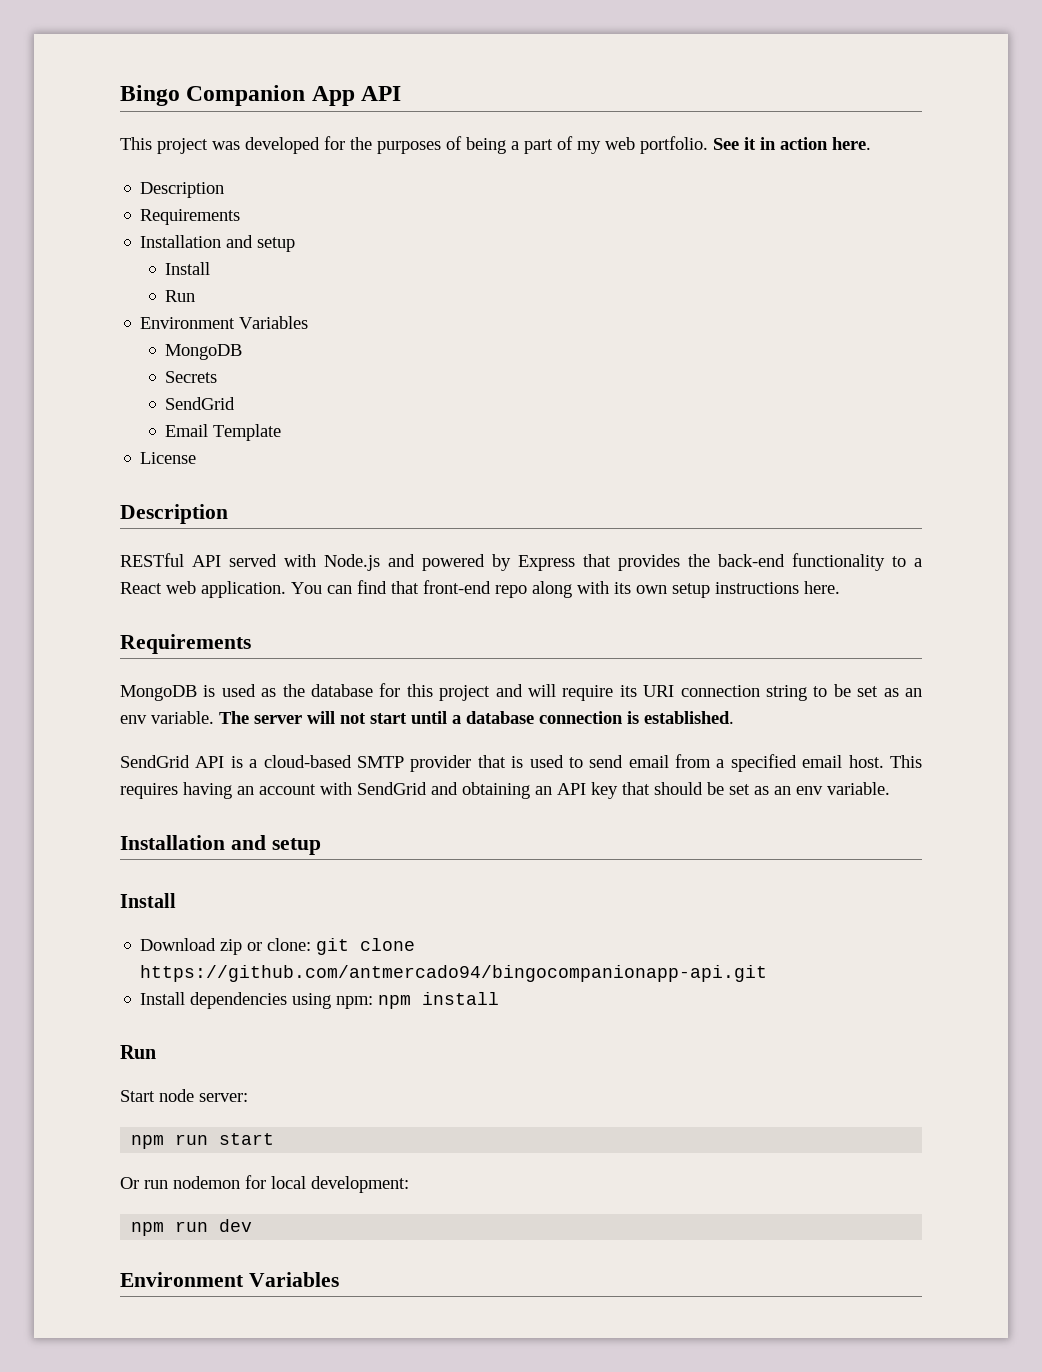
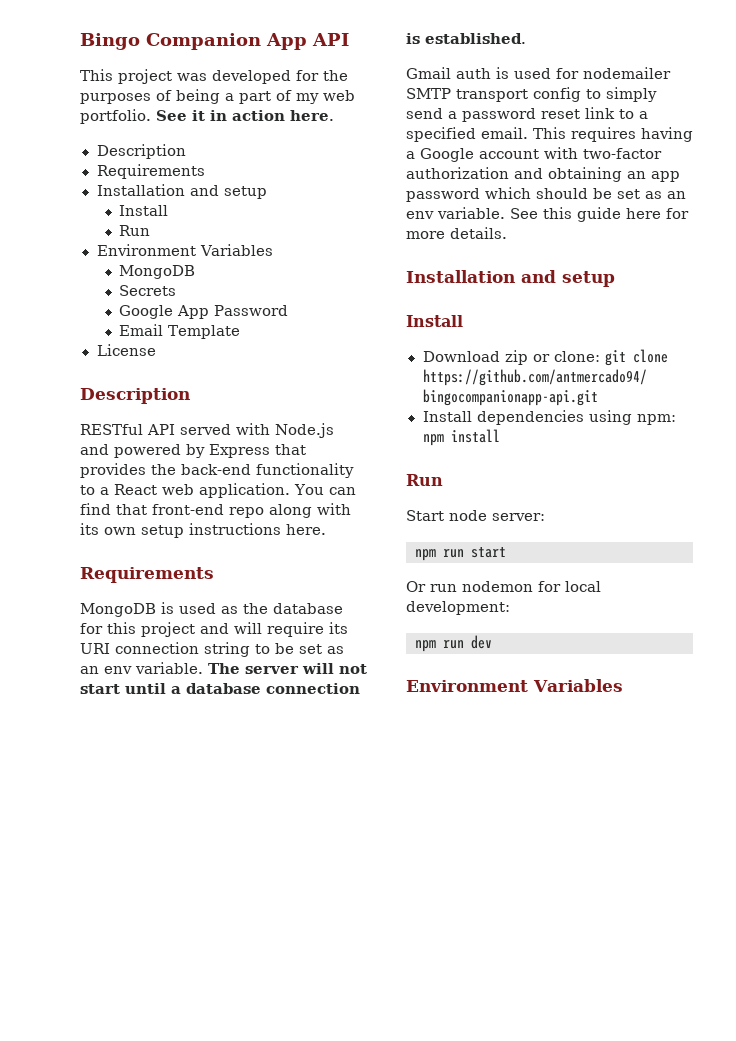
  Secrets
- SendGrid
+ Google App Password
- SendGrid API is a cloud-based SMTP provider that is used to send email from a specified email host. This requires having an account with SendGrid and obtaining an API key that should be set as an env variable.
+ Gmail auth is used for nodemailer SMTP transport config to simply send a password reset link to a specified email. This requires having a Google account with two-factor authorization and obtaining an app password which should be set as an env variable. See this guide here for more details.

